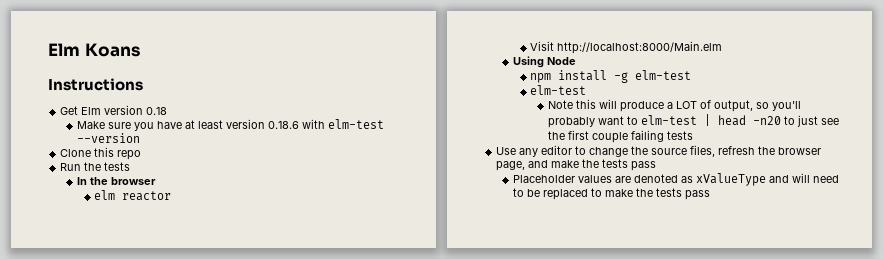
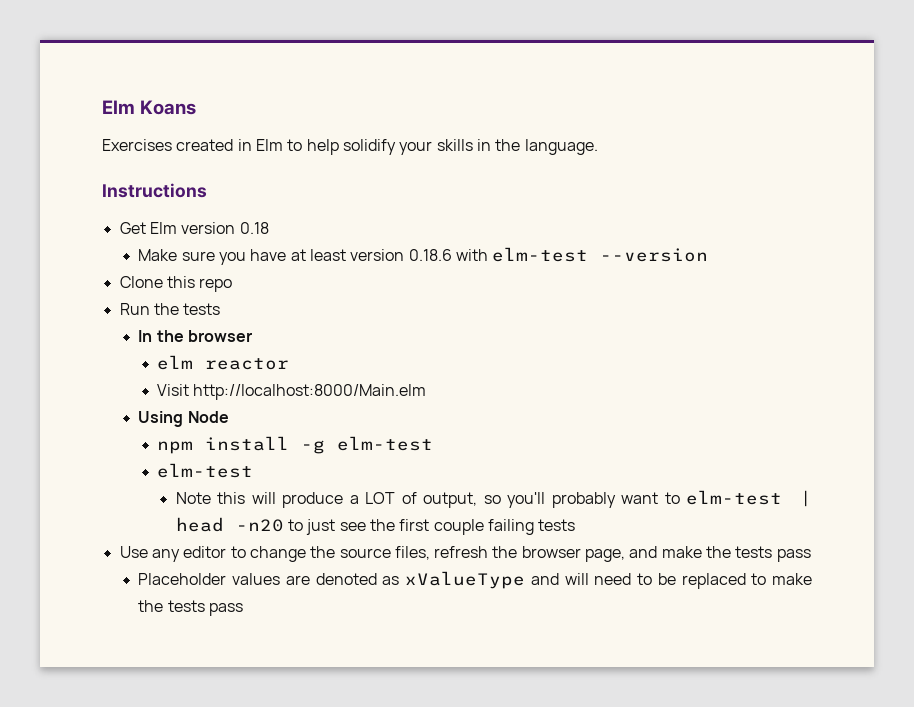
+ Exercises created in Elm to help solidify your skills in the language.

